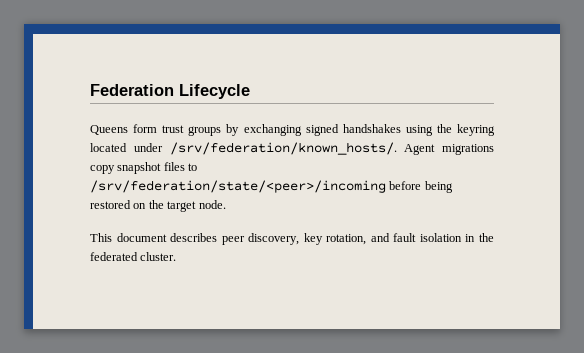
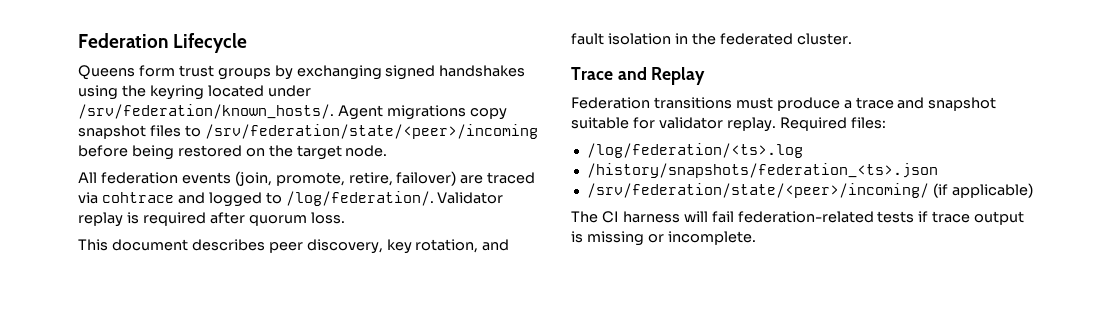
+ All federation events (join, promote, retire, failover) are traced via cohtrace and logged to /log/federation/. Validator replay is required after quorum loss.
+ Trace and Replay
+ Federation transitions must produce a trace and snapshot suitable for validator replay. Required files:
+ /log/federation/<ts>.log
+ /history/snapshots/federation_<ts>.json
+ /srv/federation/state/<peer>/incoming/ (if applicable)
+ The CI harness will fail federation-related tests if trace output is missing or incomplete.

